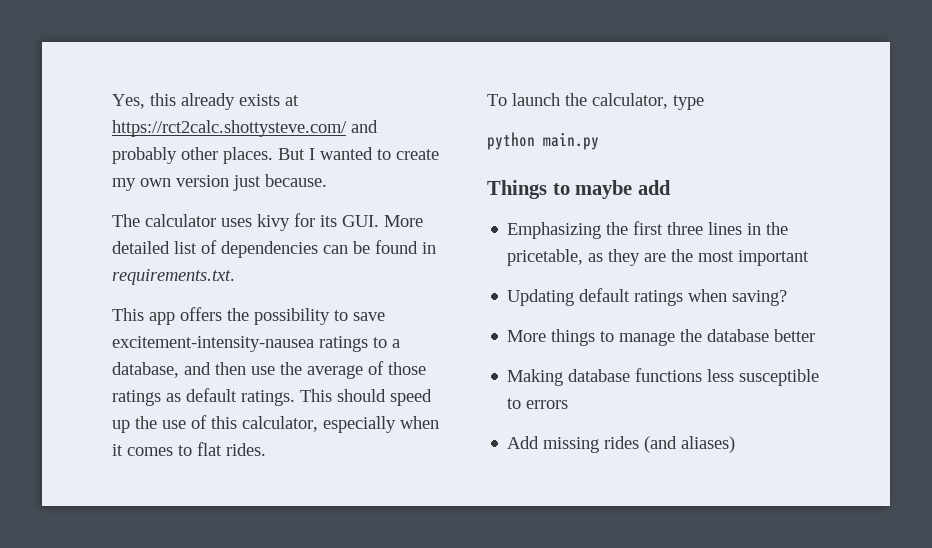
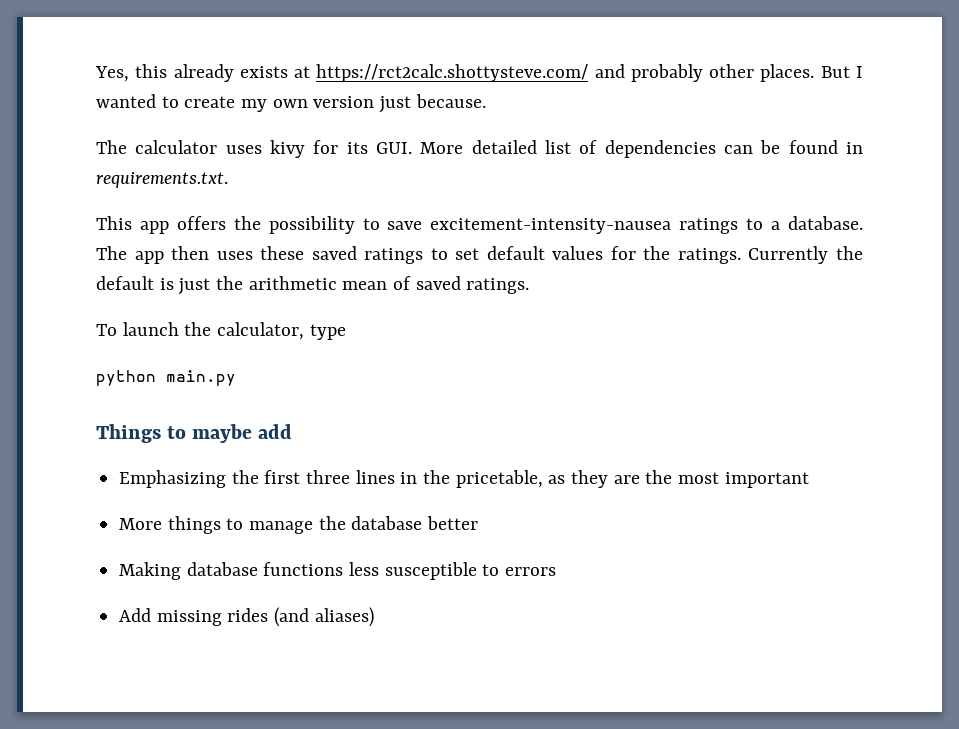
- This app offers the possibility to save excitement-intensity-nausea ratings to a database, and then use the average of those ratings as default ratings. This should speed up the use of this calculator, especially when it comes to flat rides.
+ This app offers the possibility to save excitement-intensity-nausea ratings to a database. The app then uses these saved ratings to set default values for the ratings. Currently the default is just the arithmetic mean of saved ratings.
- Updating default ratings when saving?

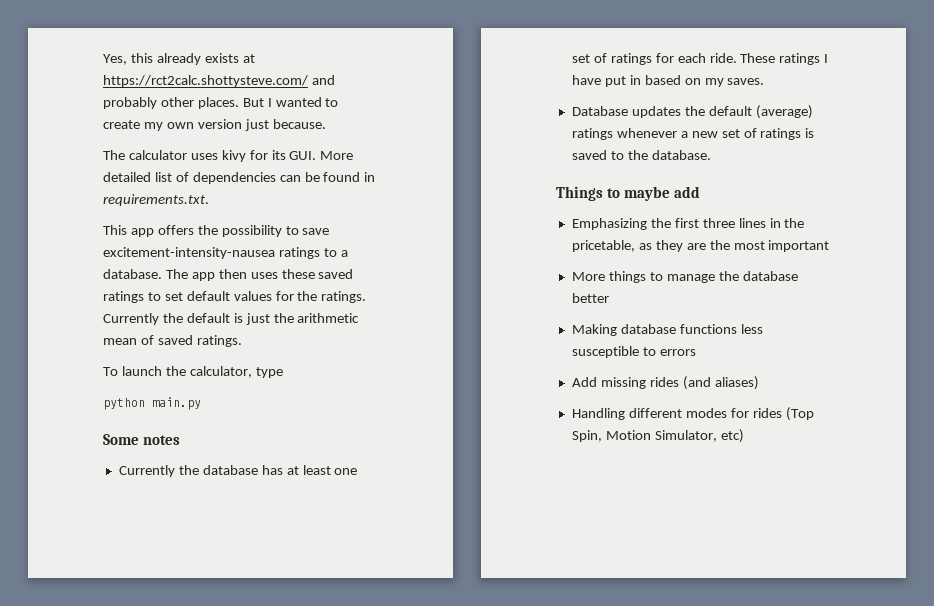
+ Some notes
+ Currently the database has at least one set of ratings for each ride. These ratings I have put in based on my saves.
+ Database updates the default (average) ratings whenever a new set of ratings is saved to the database.
+ Handling different modes for rides (Top Spin, Motion Simulator, etc)

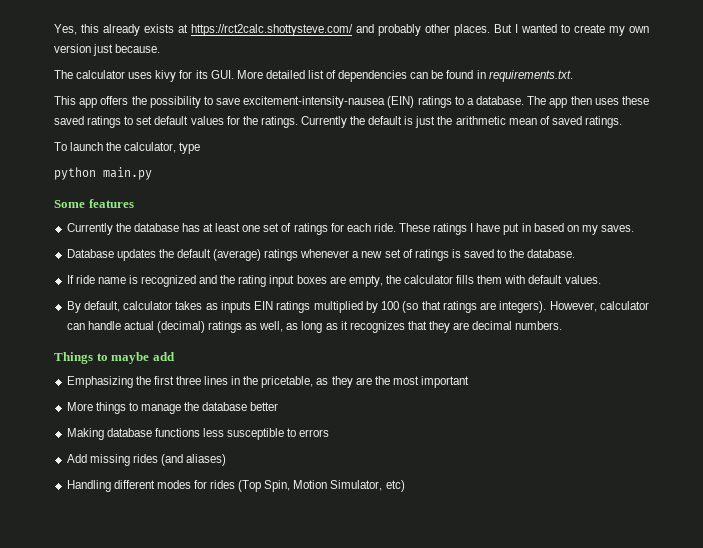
- This app offers the possibility to save excitement-intensity-nausea ratings to a database.
+ This app offers the possibility to save excitement-intensity-nausea (EIN) ratings to a database.
- Some notes
+ Some features
+ If ride name is recognized and the rating input boxes are empty, the calculator fills them with default values.
+ By default, calculator takes as inputs EIN ratings multiplied by 100 (so that ratings are integers). However, calculator can handle actual (decimal) ratings as well, as long as it recognizes that they are decimal numbers.

